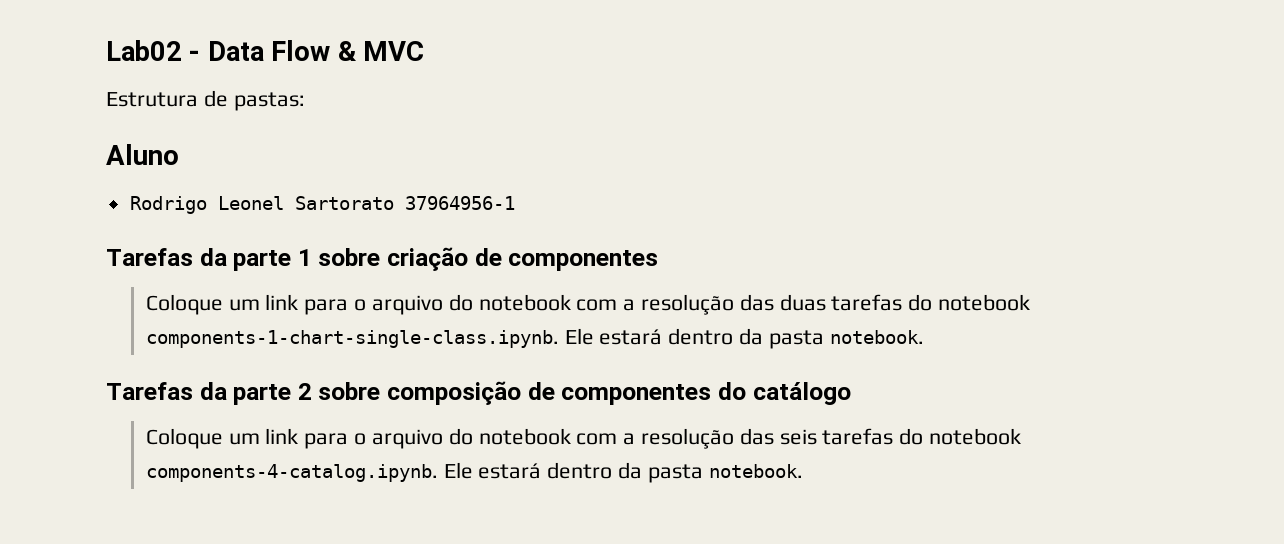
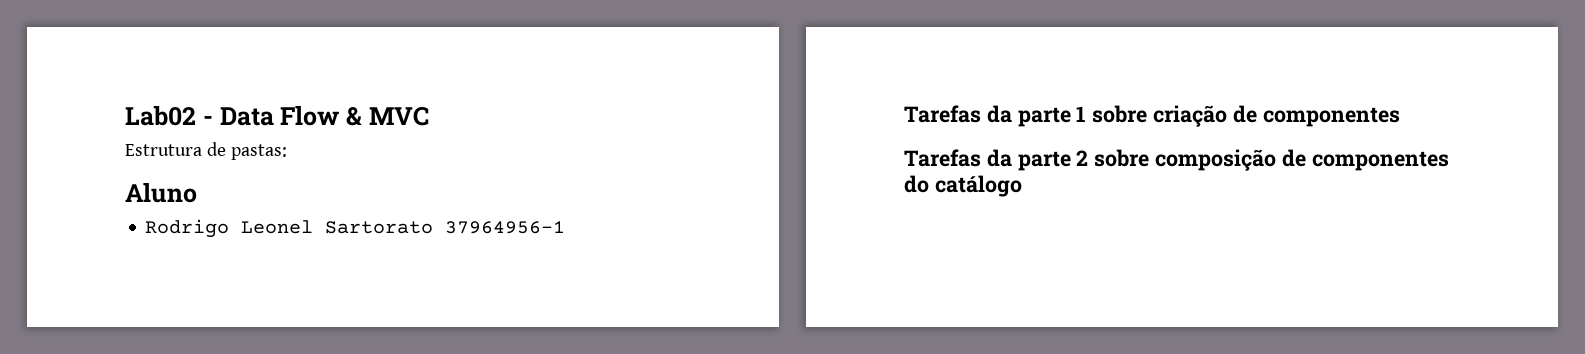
- Coloque um link para o arquivo do notebook com a resolução das duas tarefas do notebook components-1-chart-single-class.ipynb. Ele estará dentro da pasta notebook.
- Coloque um link para o arquivo do notebook com a resolução das seis tarefas do notebook components-4-catalog.ipynb. Ele estará dentro da pasta notebook.

